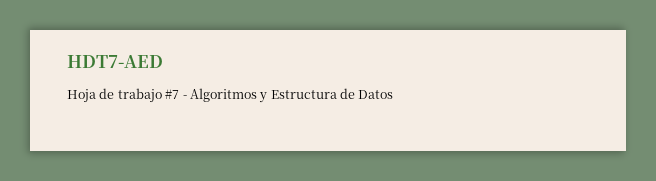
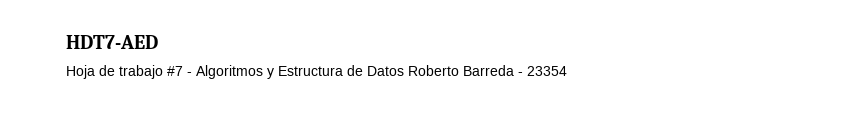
- Hoja de trabajo #7 - Algoritmos y Estructura de Datos
+ Hoja de trabajo #7 - Algoritmos y Estructura de Datos Roberto Barreda - 23354

